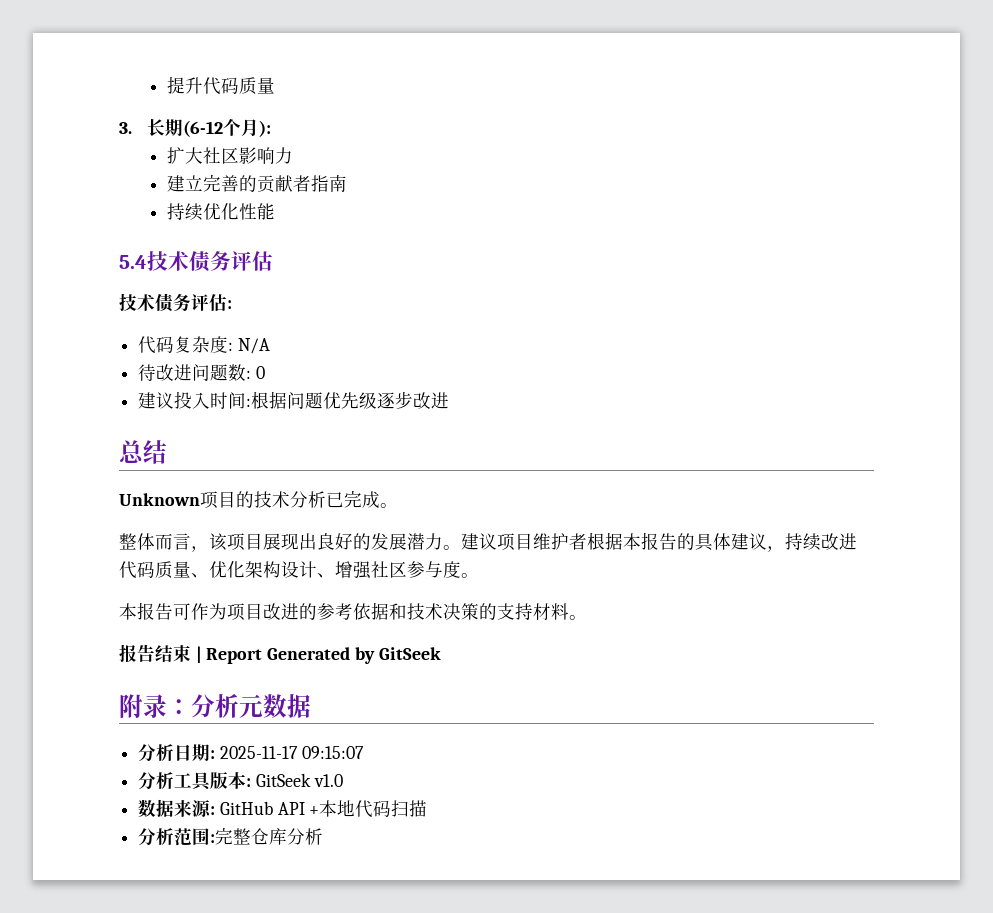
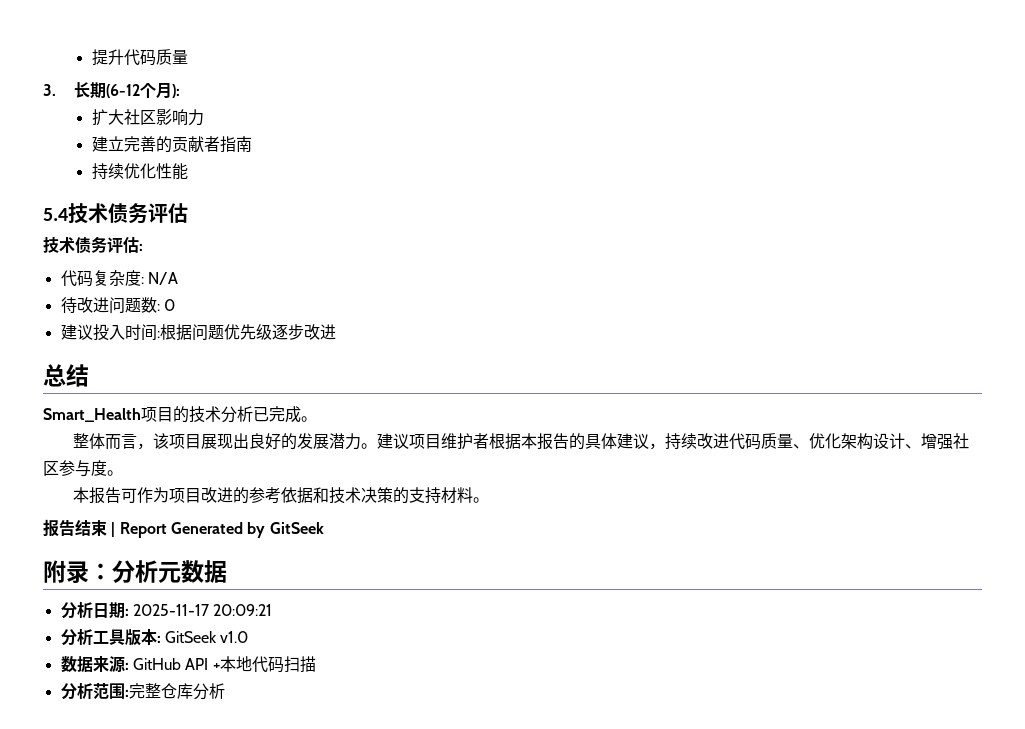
- Unknown项目的技术分析已完成。
+ Smart_Health项目的技术分析已完成。
- 分析日期: 2025-11-17 09:15:07
+ 分析日期: 2025-11-17 20:09:21

